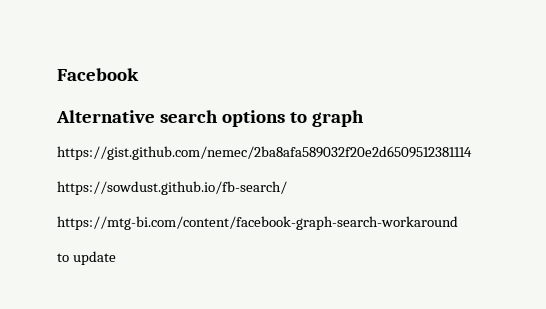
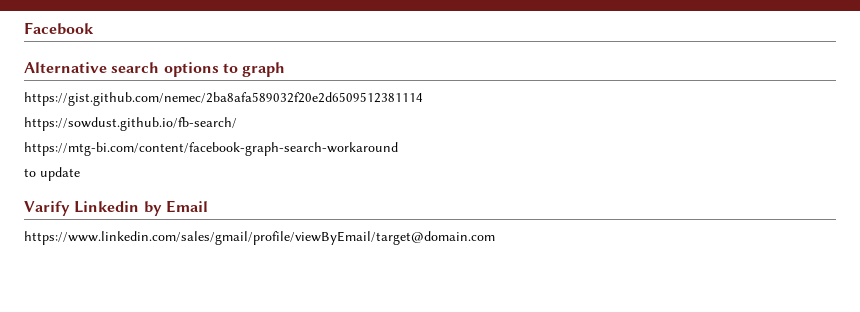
+ Varify Linkedin by Email
+ https://www.linkedin.com/sales/gmail/profile/viewByEmail/target@domain.com

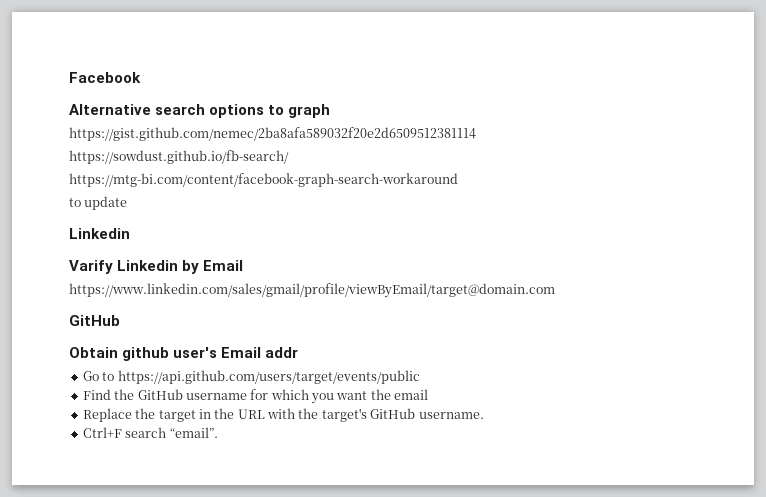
  to update
+ Linkedin
  https://www.linkedin.com/sales/gmail/profile/viewByEmail/target@domain.com
+ GitHub
+ Obtain github user's Email addr
+ Go to https://api.github.com/users/target/events/public
+ Find the GitHub username for which you want the email
+ Replace the target in the URL with the target's GitHub username.
+ Ctrl+F search “email”.

